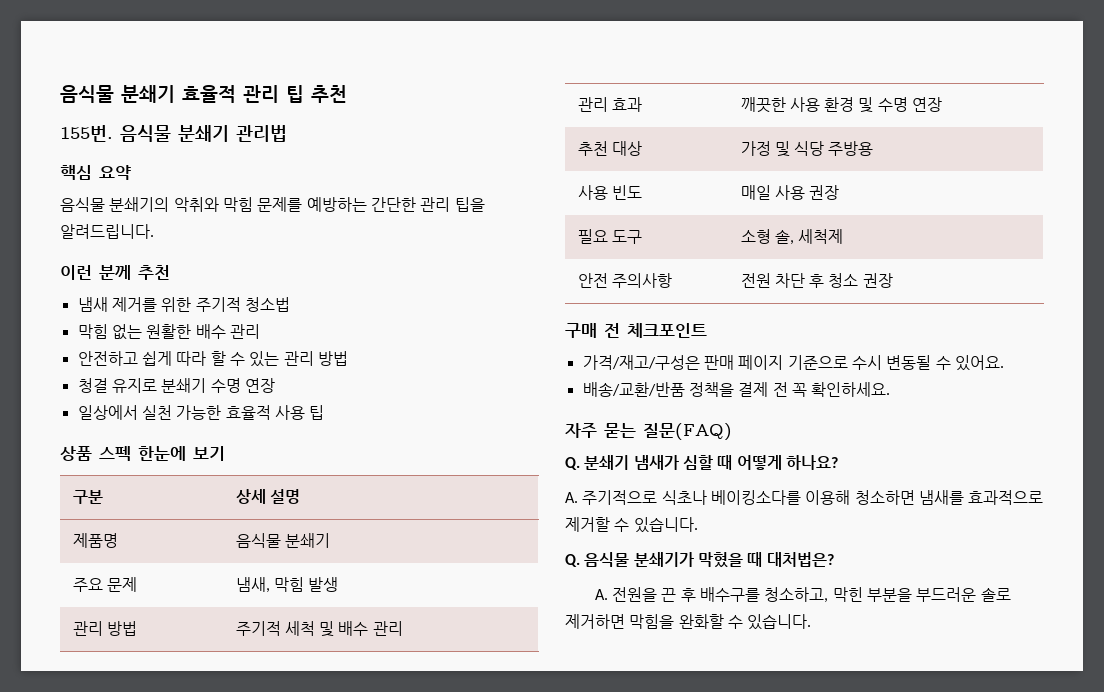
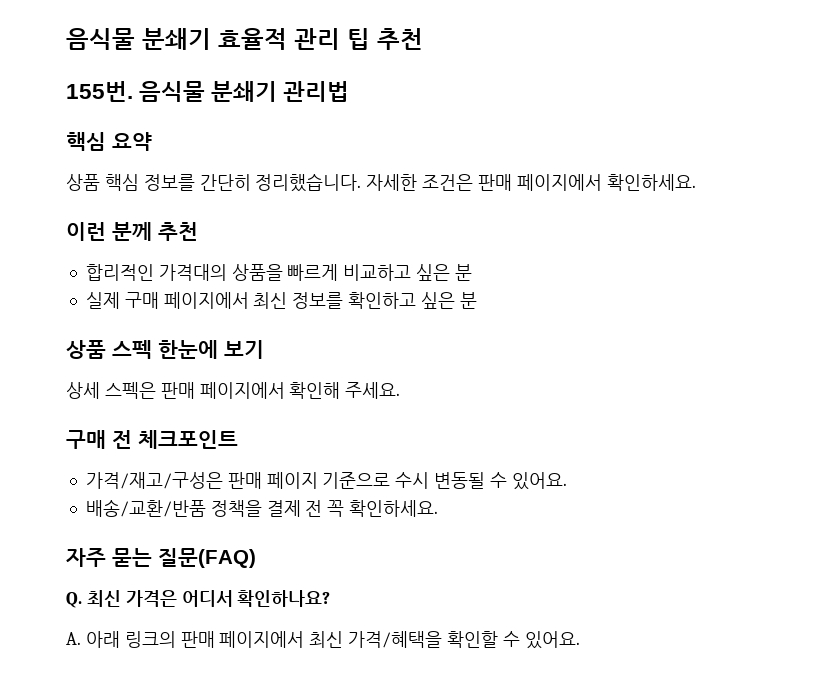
- 음식물 분쇄기의 악취와 막힘 문제를 예방하는 간단한 관리 팁을 알려드립니다.
+ 상품 핵심 정보를 간단히 정리했습니다. 자세한 조건은 판매 페이지에서 확인하세요.
  이런 분께 추천
- 냄새 제거를 위한 주기적 청소법
- 막힘 없는 원활한 배수 관리
- 안전하고 쉽게 따라 할 수 있는 관리 방법
- 청결 유지로 분쇄기 수명 연장
- 일상에서 실천 가능한 효율적 사용 팁
+ 합리적인 가격대의 상품을 빠르게 비교하고 싶은 분
+ 실제 구매 페이지에서 최신 정보를 확인하고 싶은 분
  상품 스펙 한눈에 보기
- 구분 | 상세 설명
- 제품명 | 음식물 분쇄기
- 주요 문제 | 냄새, 막힘 발생
- 관리 방법 | 주기적 세척 및 배수 관리
- 관리 효과 | 깨끗한 사용 환경 및 수명 연장
- 추천 대상 | 가정 및 식당 주방용
- 사용 빈도 | 매일 사용 권장
- 필요 도구 | 소형 솔, 세척제
- 안전 주의사항 | 전원 차단 후 청소 권장
+ 상세 스펙은 판매 페이지에서 확인해 주세요.
- Q. 분쇄기 냄새가 심할 때 어떻게 하나요?
- A. 주기적으로 식초나 베이킹소다를 이용해 청소하면 냄새를 효과적으로 제거할 수 있습니다.
- Q. 음식물 분쇄기가 막혔을 때 대처법은?
- A. 전원을 끈 후 배수구를 청소하고, 막힌 부분을 부드러운 솔로 제거하면 막힘을 완화할 수 있습니다.
+ Q. 최신 가격은 어디서 확인하나요?
+ A. 아래 링크의 판매 페이지에서 최신 가격/혜택을 확인할 수 있어요.

